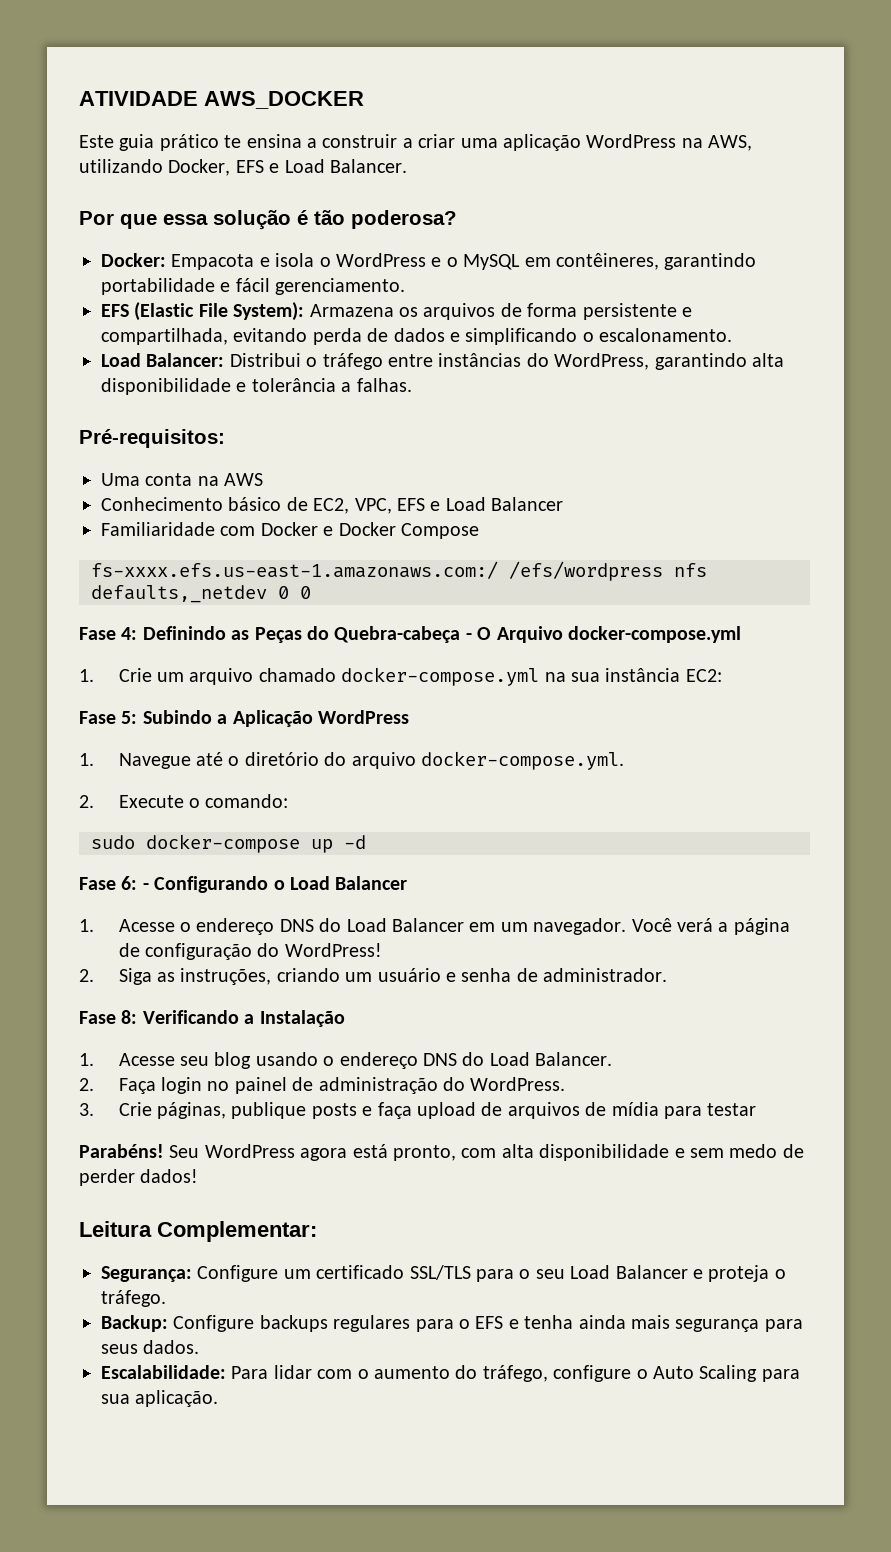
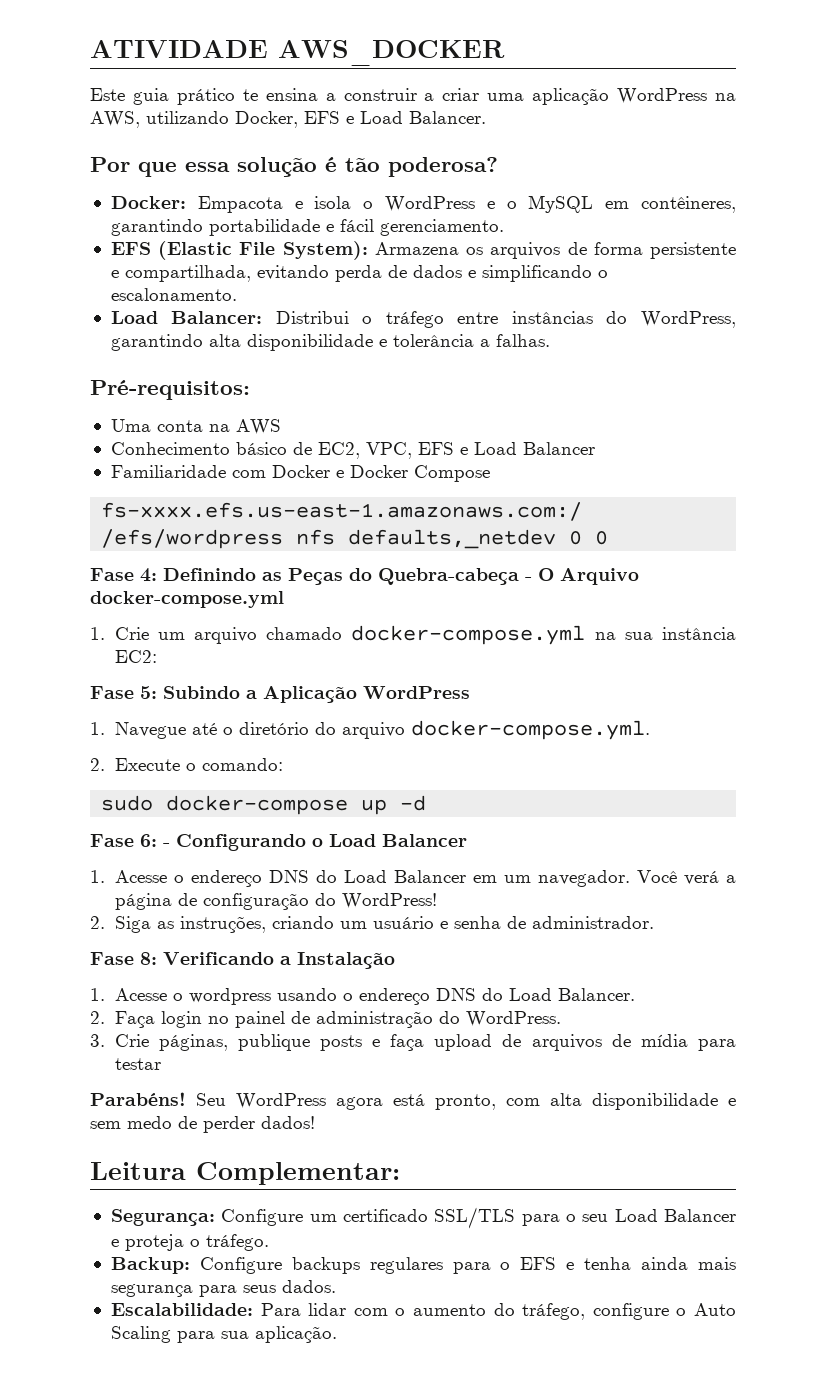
- 1. Acesse seu blog usando o endereço DNS do Load Balancer.
+ 1. Acesse o wordpress usando o endereço DNS do Load Balancer.

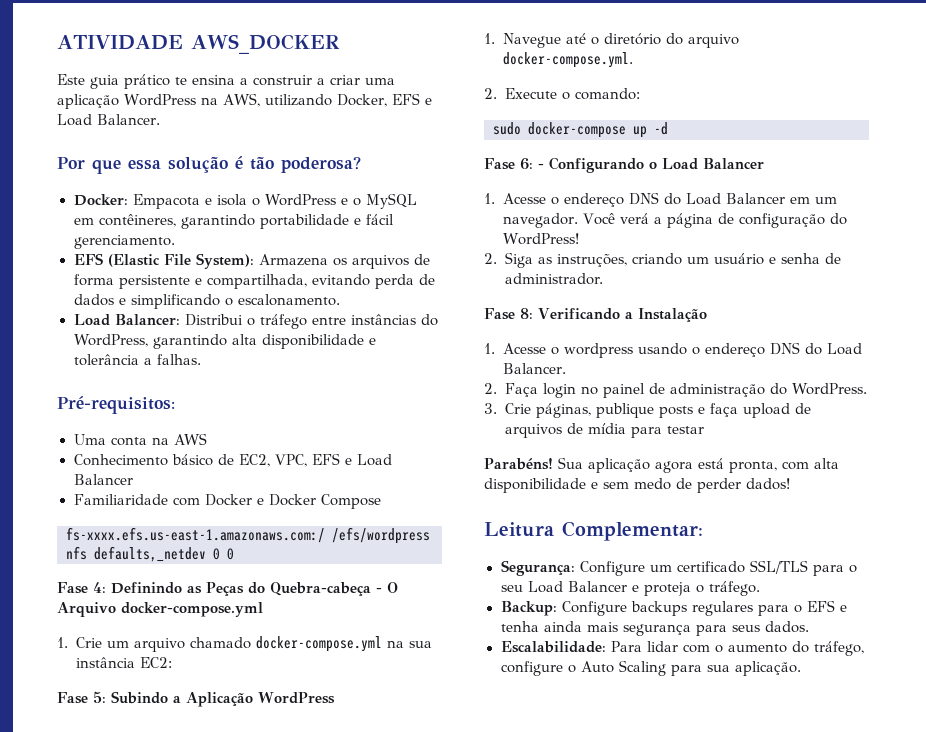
- Seu WordPress agora está pronto, com alta disponibilidade e sem medo de perder dados!
+ Sua aplicação agora está pronta, com alta disponibilidade e sem medo de perder dados!

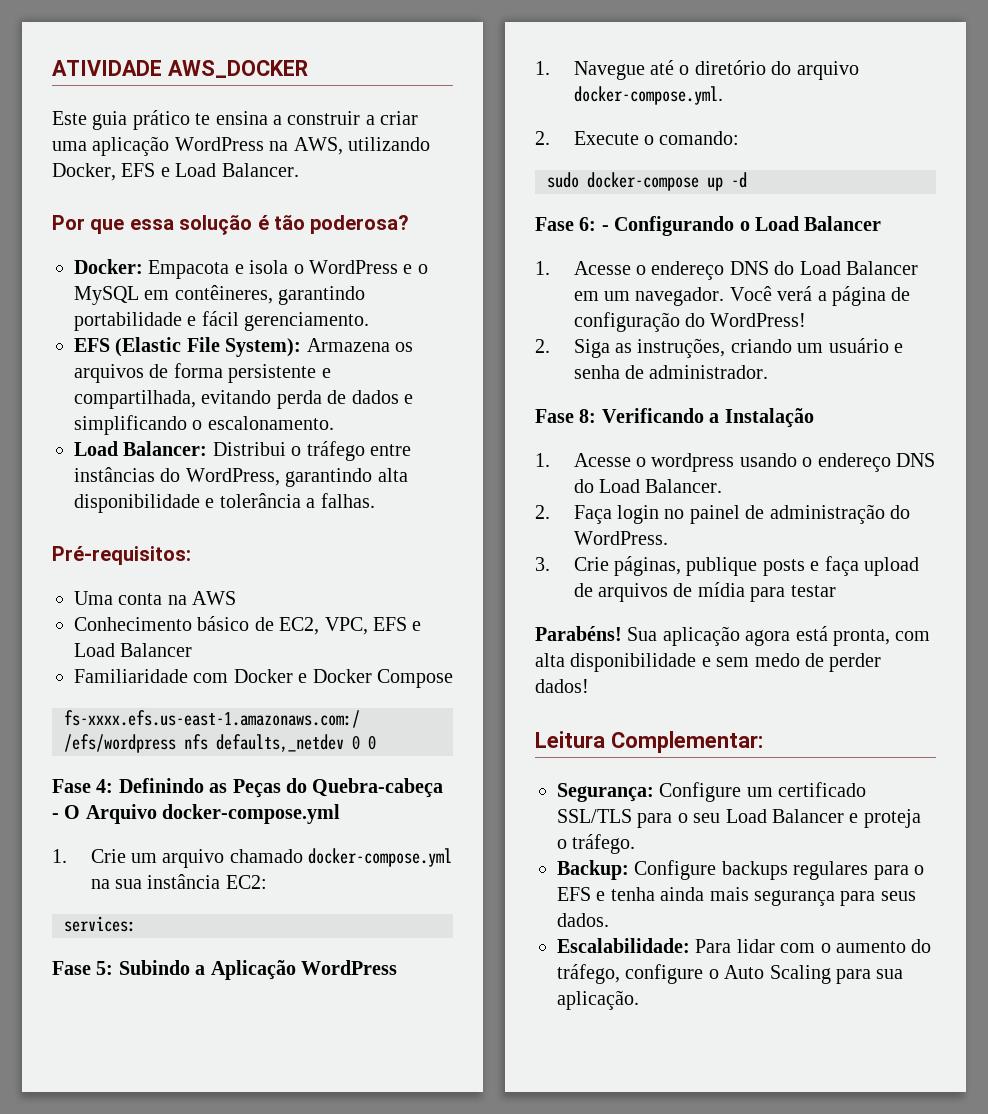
+ services:

